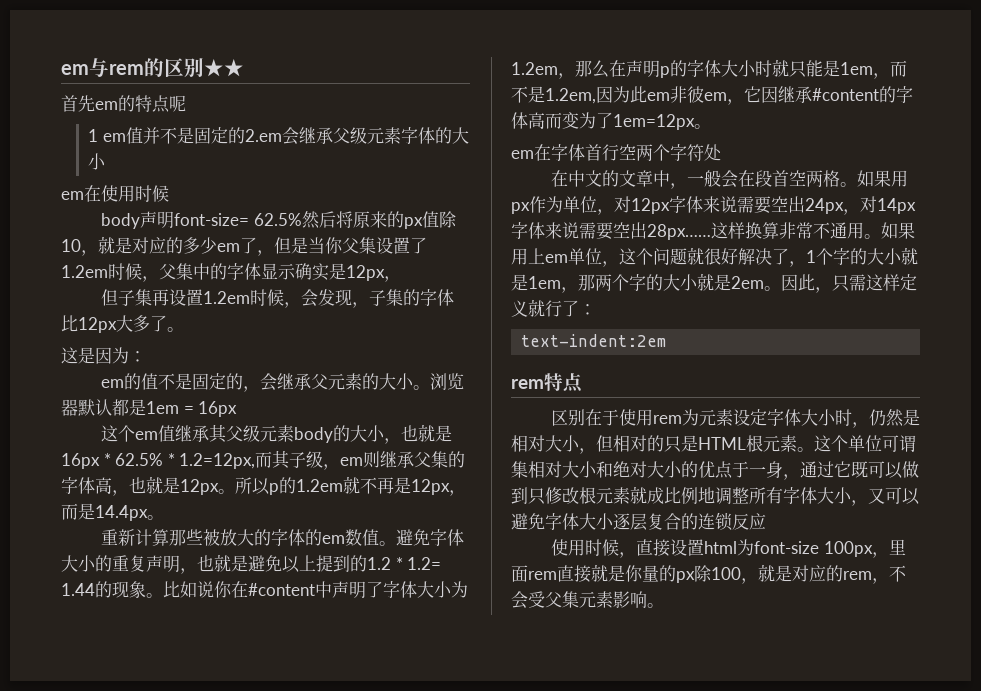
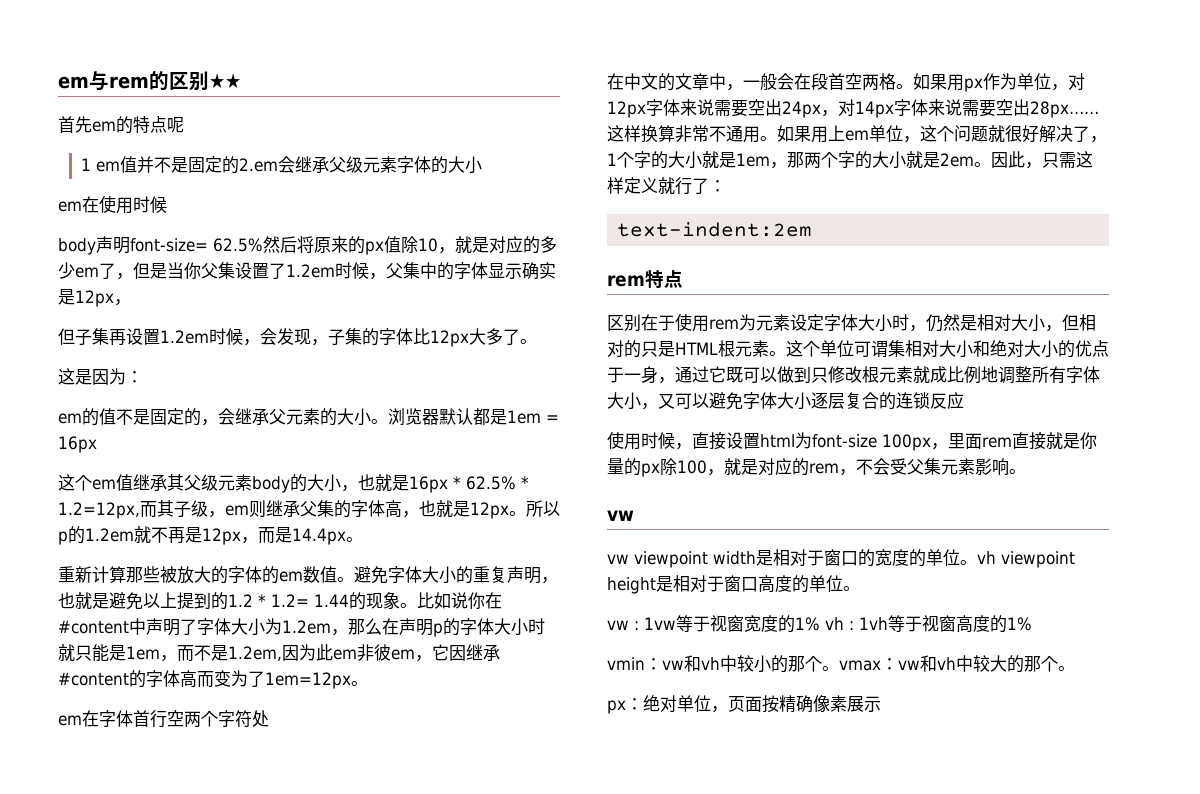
  使用时候，直接设置html为font-size 100px，里面rem直接就是你量的px除100，就是对应的rem，不会受父集元素影响。
+ vw
+ vw viewpoint width是相对于窗口的宽度的单位。vh viewpoint height是相对于窗口高度的单位。
+ vw : 1vw等于视窗宽度的1% vh : 1vh等于视窗高度的1%
+ vmin：vw和vh中较小的那个。vmax：vw和vh中较大的那个。
+ px：绝对单位，页面按精确像素展示

